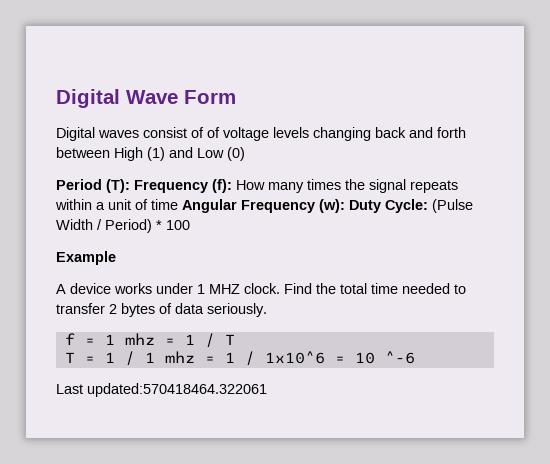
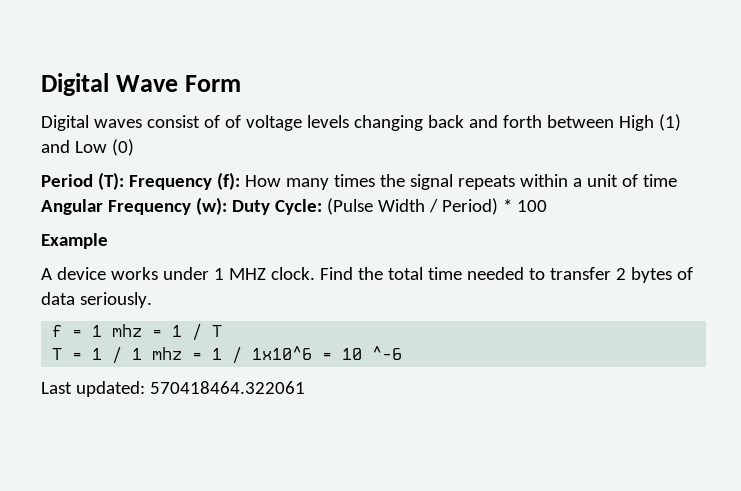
- Last updated:570418464.322061
+ Last updated: 570418464.322061

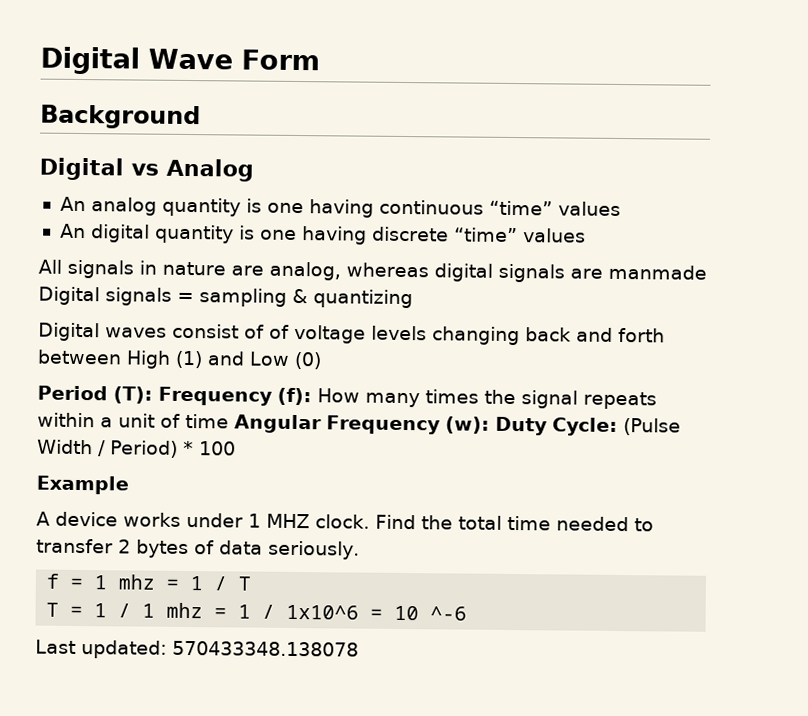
+ Background
+ Digital vs Analog
+ An analog quantity is one having continuous “time” values
+ An digital quantity is one having discrete “time” values
+ All signals in nature are analog, whereas digital signals are manmade Digital signals = sampling & quantizing
- Last updated: 570418464.322061
+ Last updated: 570433348.138078

